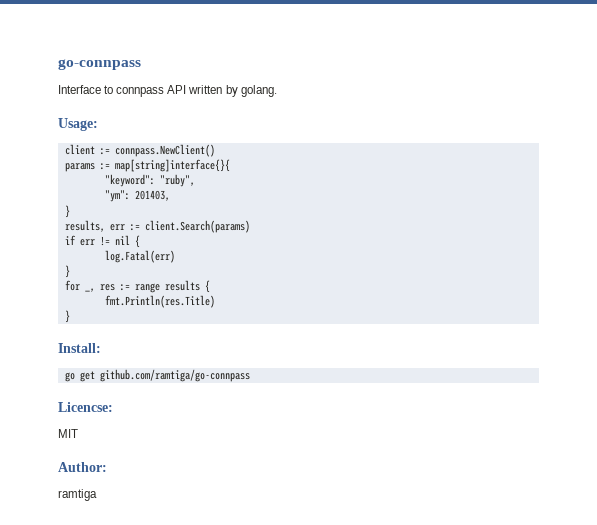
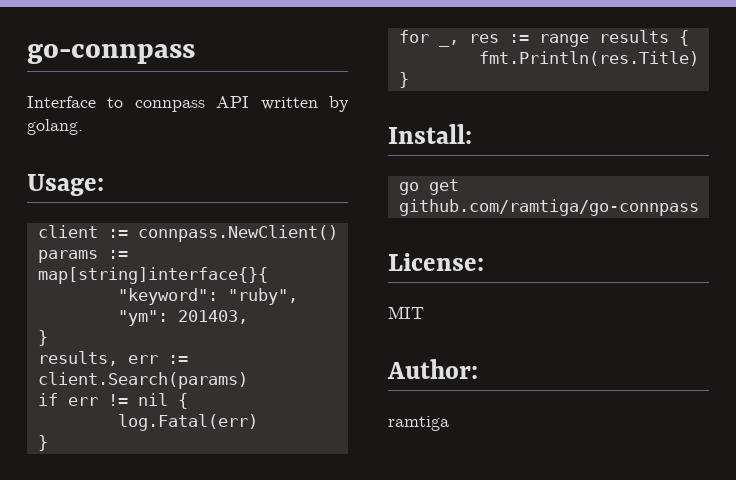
- Licencse:
+ License:

